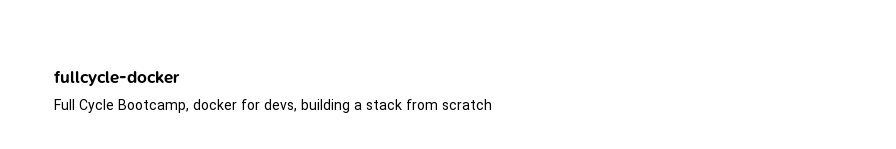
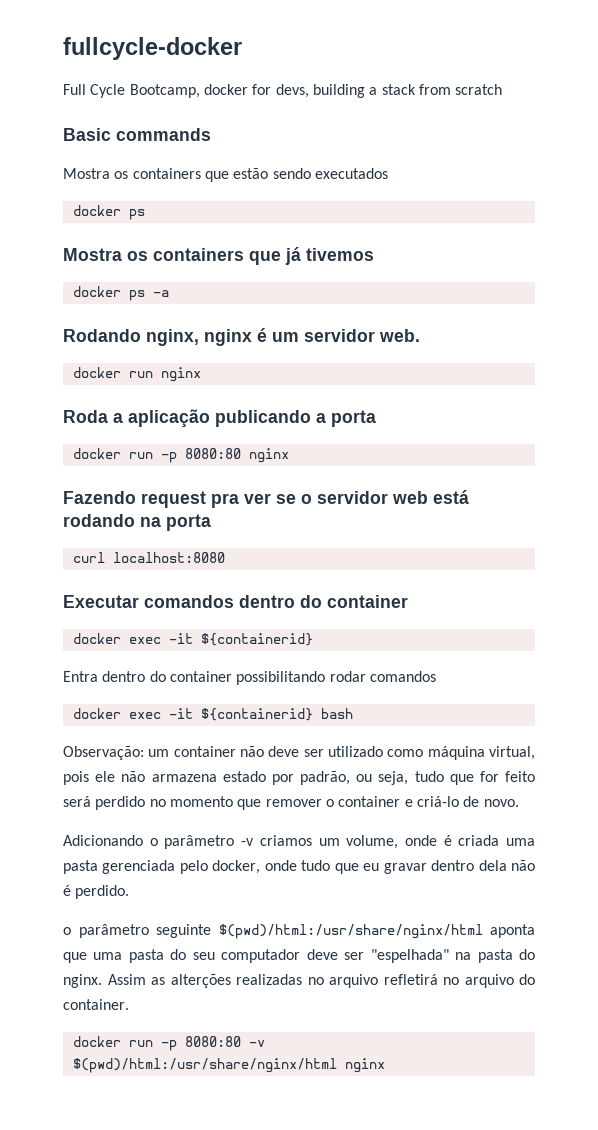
+ Basic commands
+ Mostra os containers que estão sendo executados
+ docker ps
+ Mostra os containers que já tivemos
+ docker ps -a
+ Rodando nginx, nginx é um servidor web.
+ docker run nginx
+ Roda a aplicação publicando a porta
+ docker run -p 8080:80 nginx
+ Fazendo request pra ver se o servidor web está rodando na porta
+ curl localhost:8080
+ Executar comandos dentro do container
+ docker exec -it ${containerid}
+ Entra dentro do container possibilitando rodar comandos
+ docker exec -it ${containerid} bash
+ Observação: um container não deve ser utilizado como máquina virtual, pois ele não armazena estado por padrão, ou seja, tudo que for feito será perdido no momento que remover o container e criá-lo de novo.
+ Adicionando o parâmetro -v criamos um volume, onde é criada uma pasta gerenciada pelo docker, onde tudo que eu gravar dentro dela não é perdido.
+ o parâmetro seguinte $(pwd)/html:/usr/share/nginx/html aponta que uma pasta do seu computador deve ser "espelhada" na pasta do nginx. Assim as alterções realizadas no arquivo refletirá no arquivo do container.
+ docker run -p 8080:80 -v $(pwd)/html:/usr/share/nginx/html nginx

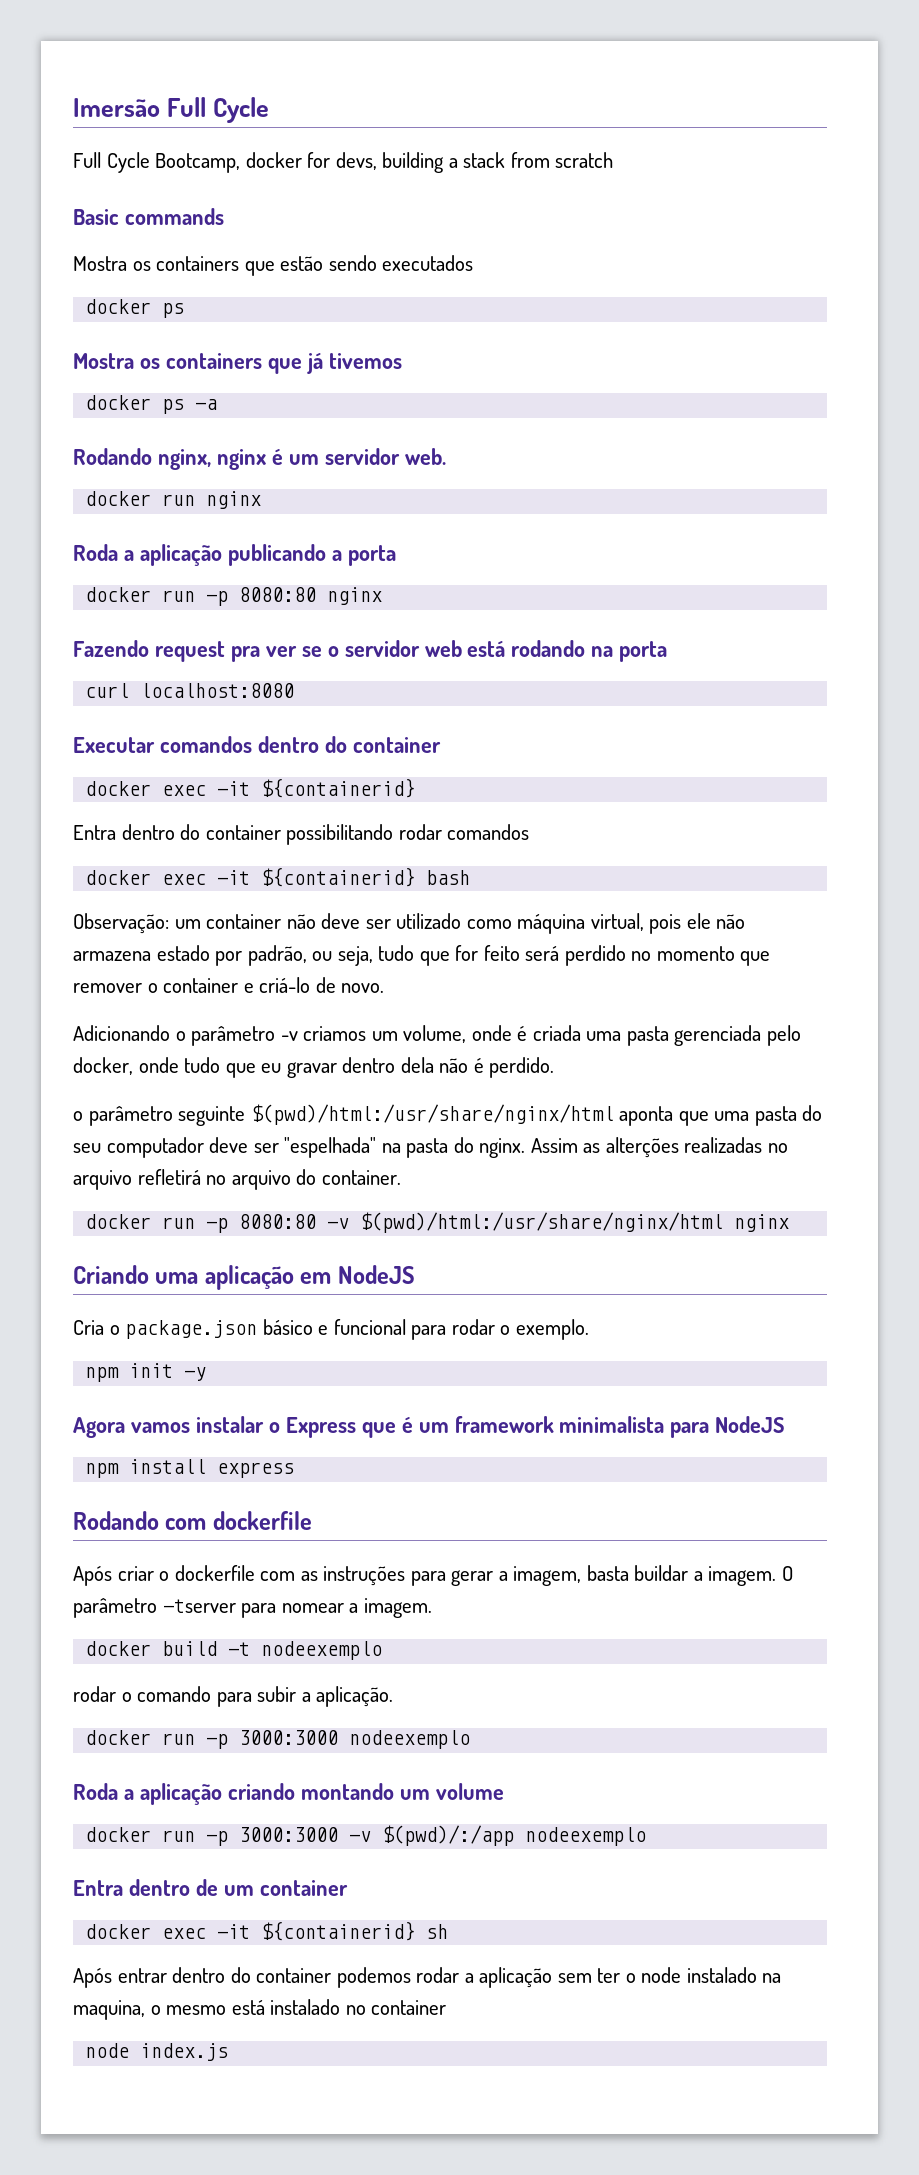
- fullcycle-docker
+ Imersão Full Cycle
+ Criando uma aplicação em NodeJS
+ Cria o package.json básico e funcional para rodar o exemplo.
+ npm init -y
+ Agora vamos instalar o Express que é um framework minimalista para NodeJS
+ npm install express
+ Rodando com dockerfile
+ Após criar o dockerfile com as instruções para gerar a imagem, basta buildar a imagem. O parâmetro -tserver para nomear a imagem.
+ docker build -t nodeexemplo
+ rodar o comando para subir a aplicação.
+ docker run -p 3000:3000 nodeexemplo
+ Roda a aplicação criando montando um volume
+ docker run -p 3000:3000 -v $(pwd)/:/app nodeexemplo
+ Entra dentro de um container
+ docker exec -it ${containerid} sh
+ Após entrar dentro do container podemos rodar a aplicação sem ter o node instalado na maquina, o mesmo está instalado no container
+ node index.js

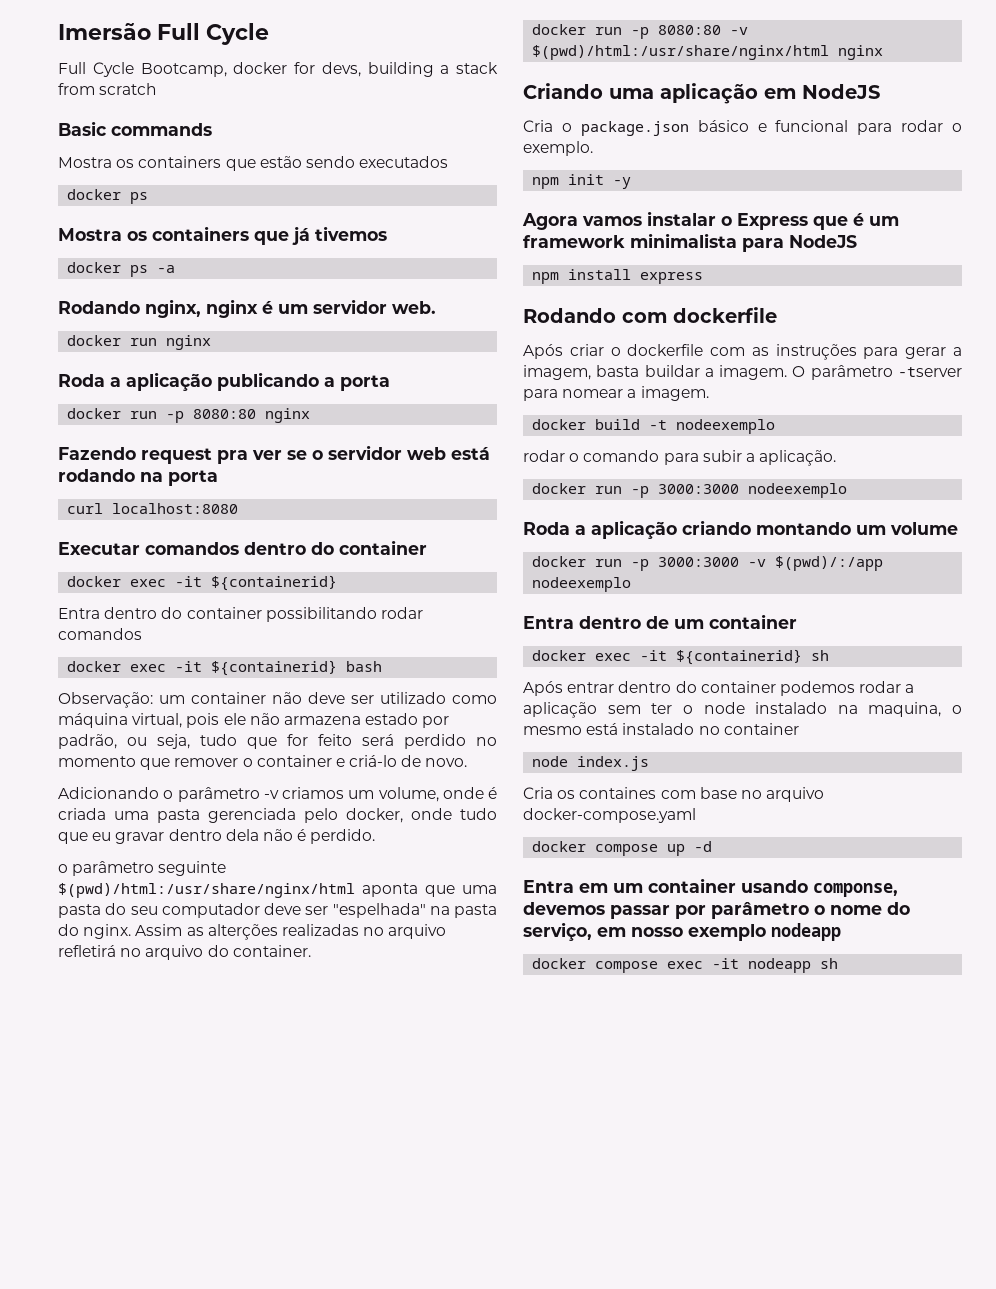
+ Cria os containes com base no arquivo docker-compose.yaml
+ docker compose up -d
+ Entra em um container usando componse, devemos passar por parâmetro o nome do serviço, em nosso exemplo nodeapp
+ docker compose exec -it nodeapp sh

